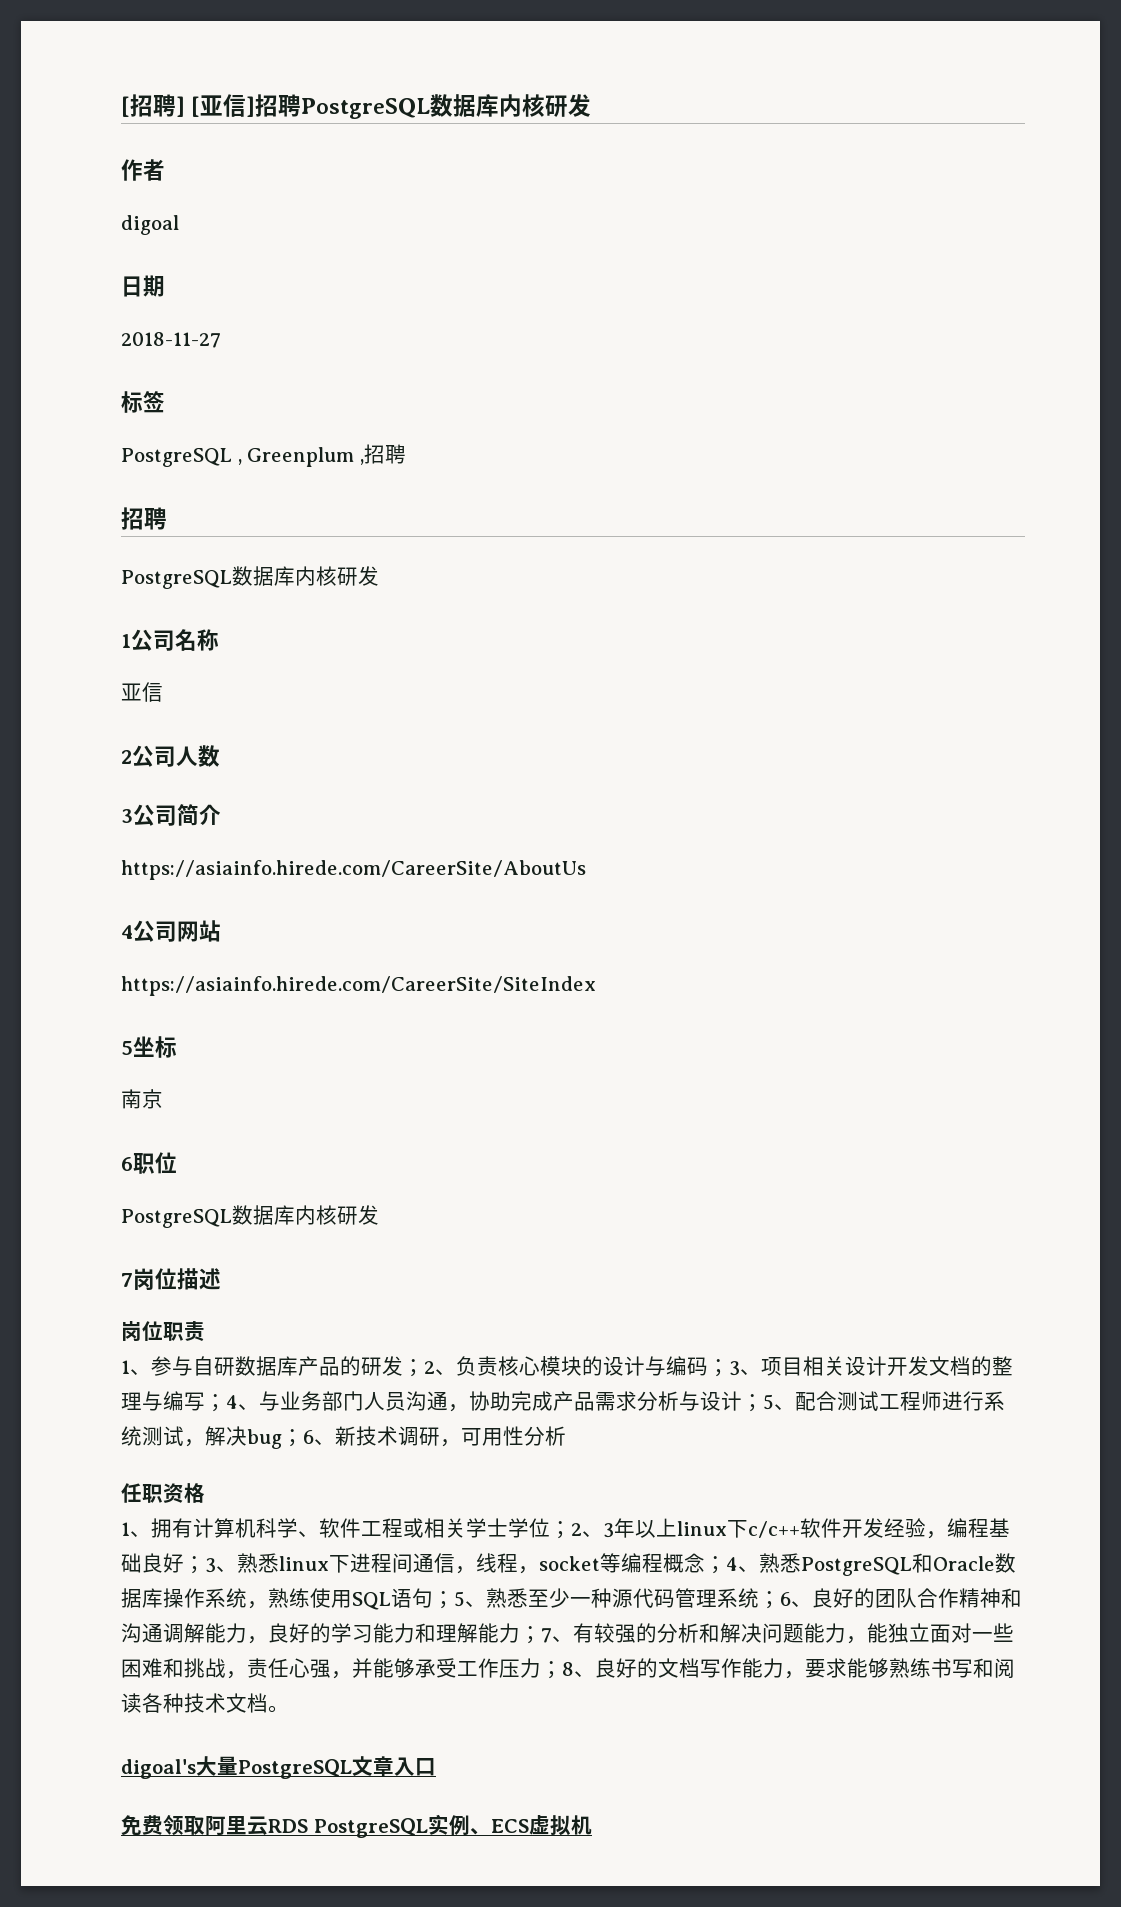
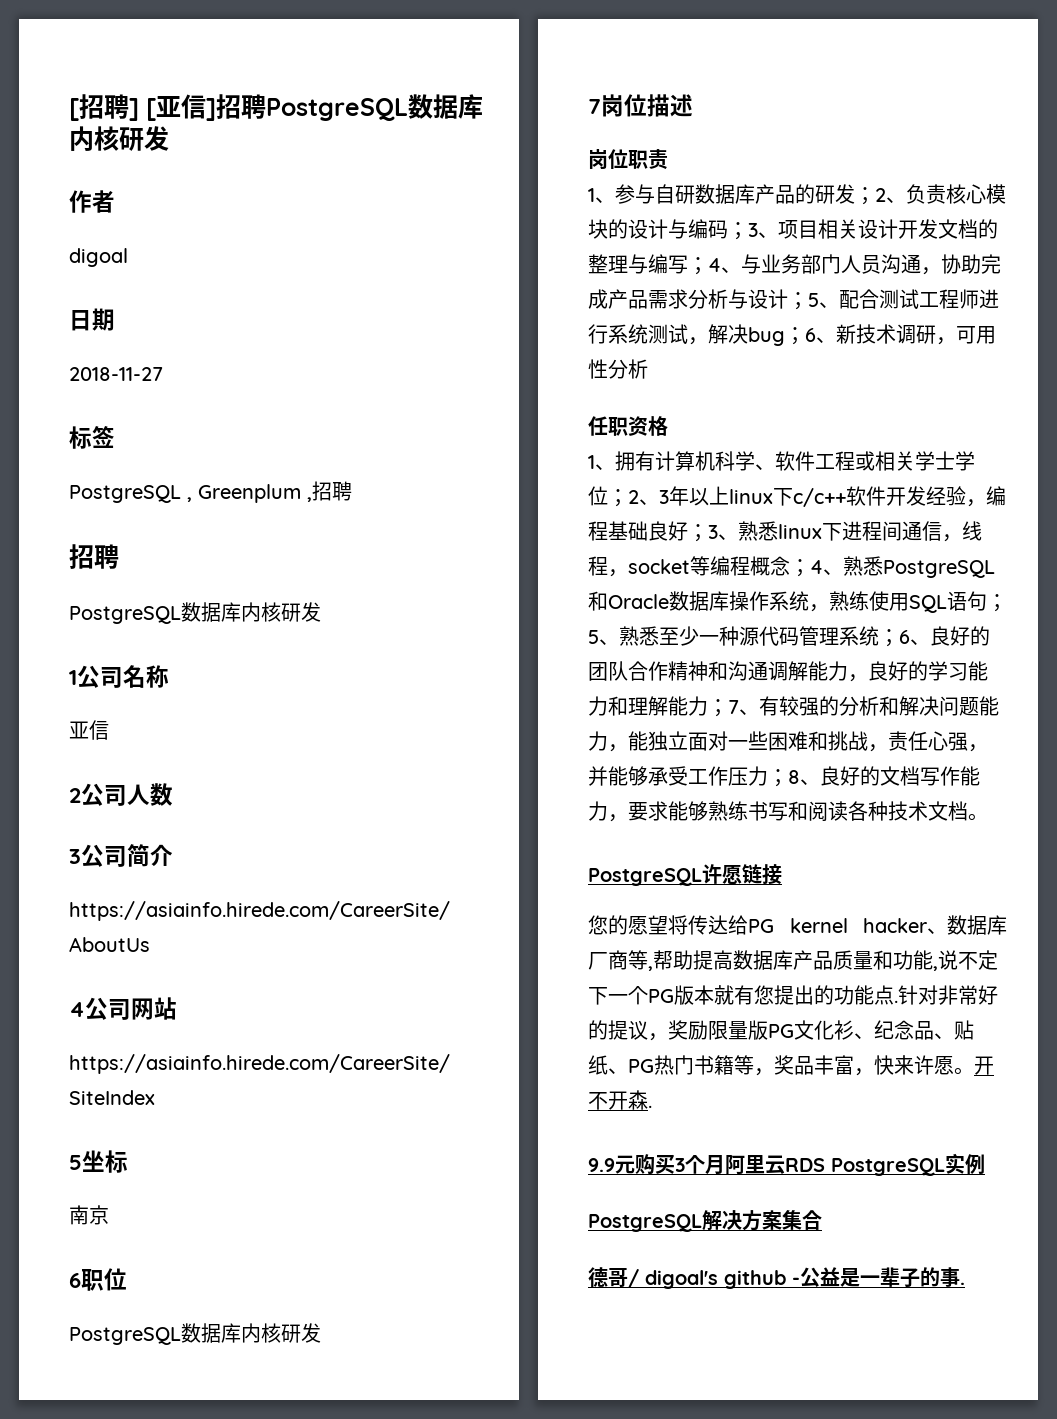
- digoal's大量PostgreSQL文章入口
- 免费领取阿里云RDS PostgreSQL实例、ECS虚拟机
+ PostgreSQL许愿链接
+ 您的愿望将传达给PG kernel hacker、数据库厂商等,帮助提高数据库产品质量和功能,说不定下一个PG版本就有您提出的功能点.针对非常好的提议，奖励限量版PG文化衫、纪念品、贴纸、PG热门书籍等，奖品丰富，快来许愿。开不开森.
+ 9.9元购买3个月阿里云RDS PostgreSQL实例
+ PostgreSQL解决方案集合
+ 德哥/ digoal's github -公益是一辈子的事.

